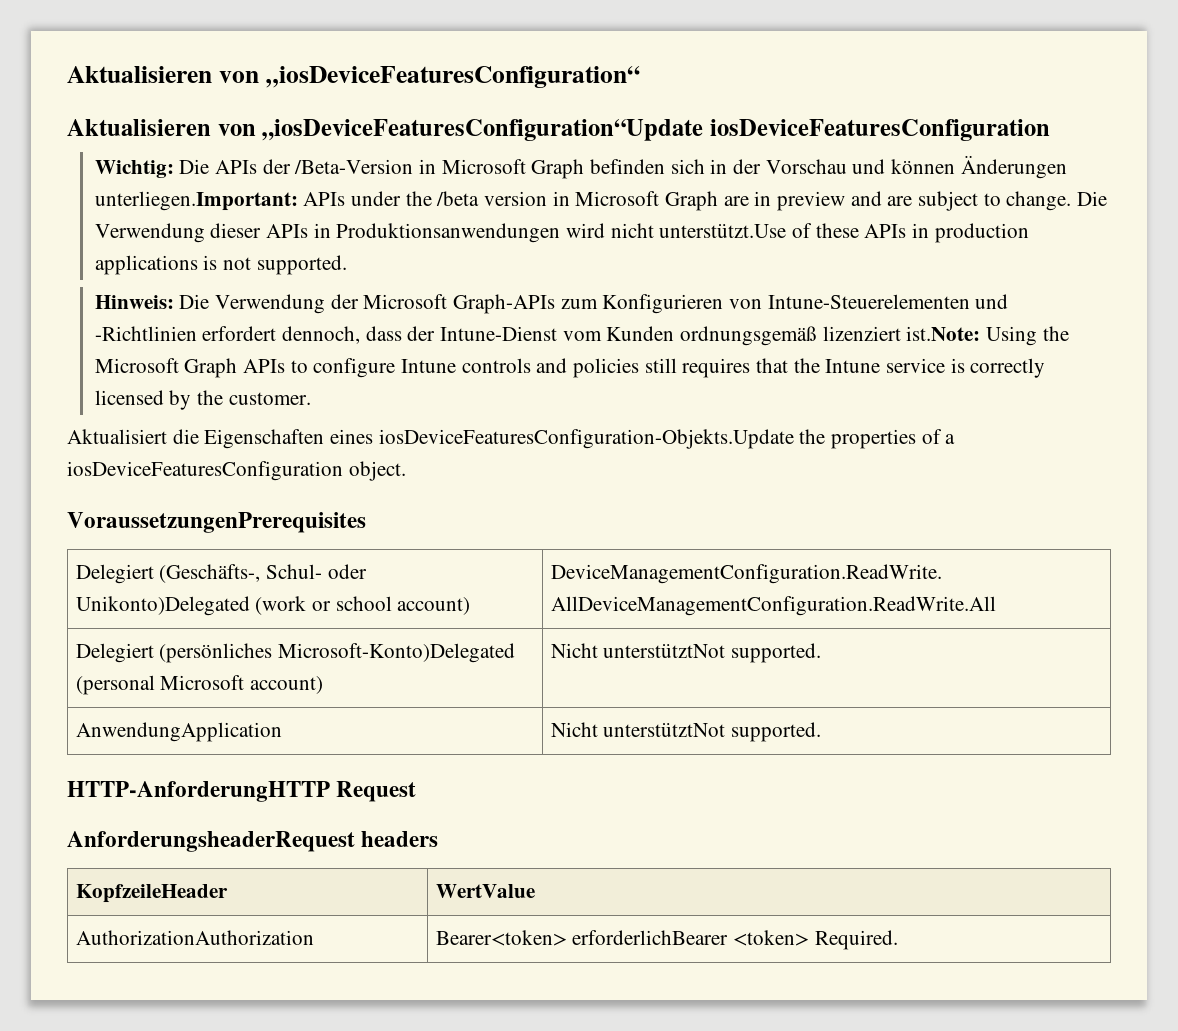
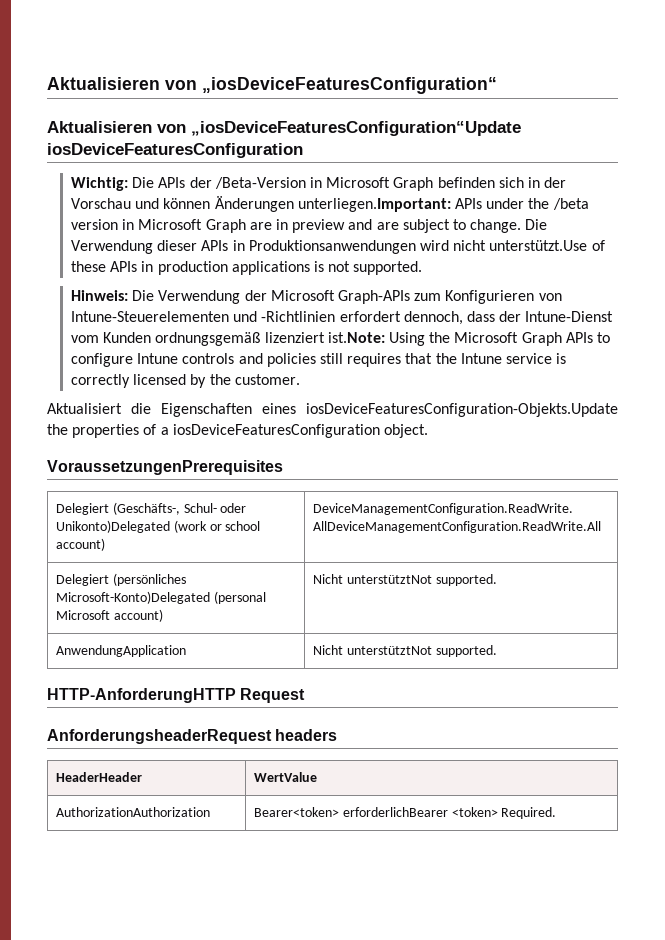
- KopfzeileHeader | WertValue
+ HeaderHeader | WertValue

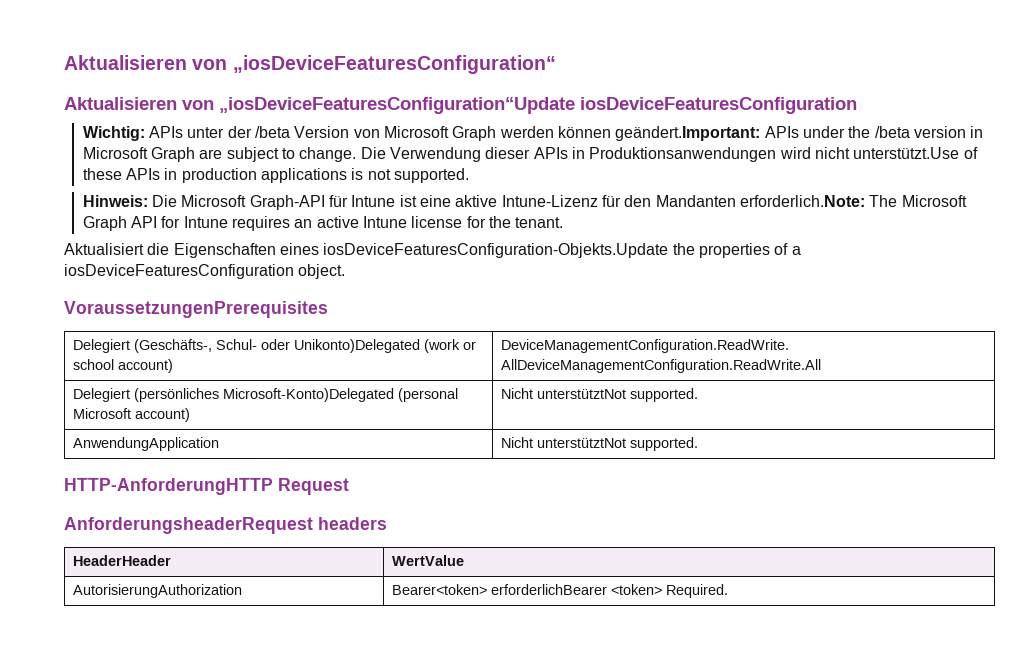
- Wichtig: Die APIs der /Beta-Version in Microsoft Graph befinden sich in der Vorschau und können Änderungen unterliegen.Important: APIs under the /beta version in Microsoft Graph are in preview and are subject to change.
+ Wichtig: APIs unter der /beta Version von Microsoft Graph werden können geändert.Important: APIs under the /beta version in Microsoft Graph are subject to change.
- Hinweis: Die Verwendung der Microsoft Graph-APIs zum Konfigurieren von Intune-Steuerelementen und -Richtlinien erfordert dennoch, dass der Intune-Dienst vom Kunden ordnungsgemäß lizenziert ist.Note: Using the Microsoft Graph APIs to configure Intune controls and policies still requires that the Intune service is correctly licensed by the customer.
+ Hinweis: Die Microsoft Graph-API für Intune ist eine aktive Intune-Lizenz für den Mandanten erforderlich.Note: The Microsoft Graph API for Intune requires an active Intune license for the tenant.
- AuthorizationAuthorization | Bearer<token> erforderlichBearer <token> Required.
+ AutorisierungAuthorization | Bearer<token> erforderlichBearer <token> Required.

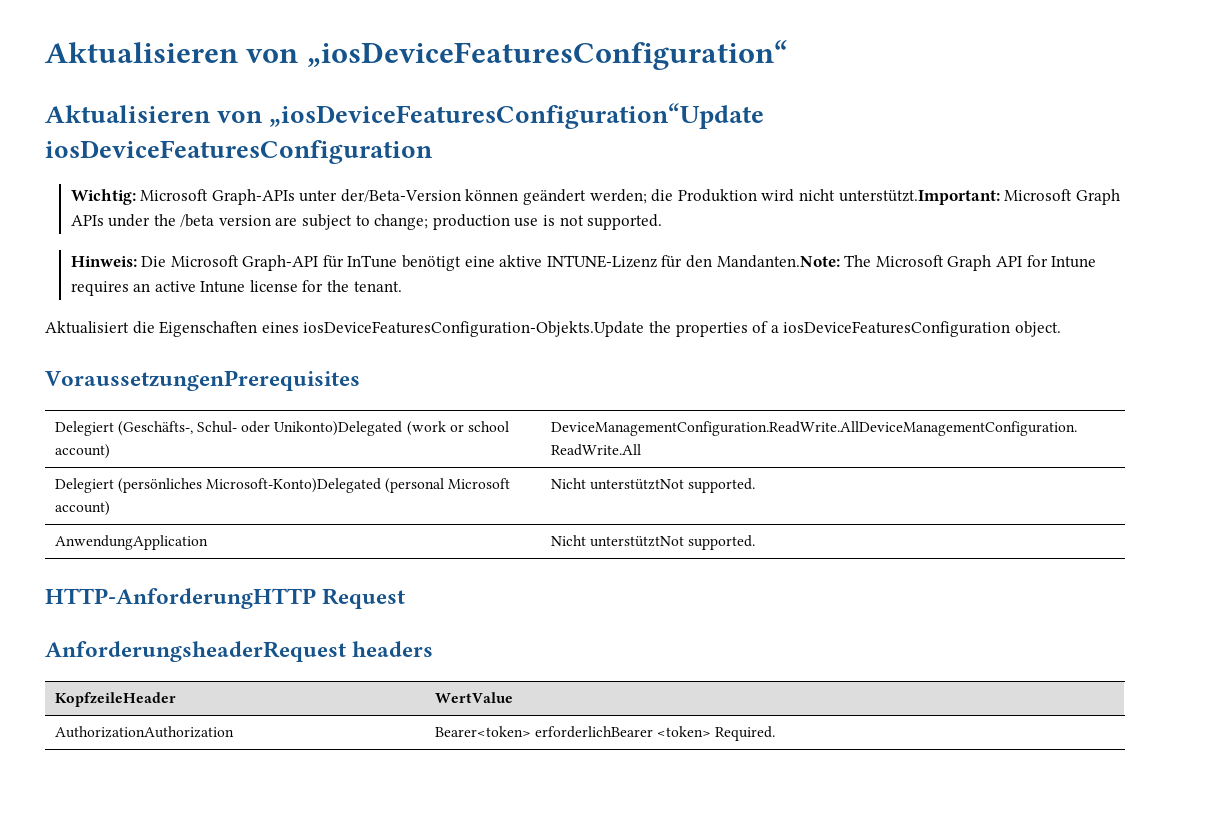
- Wichtig: APIs unter der /beta Version von Microsoft Graph werden können geändert.Important: APIs under the /beta version in Microsoft Graph are subject to change. Die Verwendung dieser APIs in Produktionsanwendungen wird nicht unterstützt.Use of these APIs in production applications is not supported.
+ Wichtig: Microsoft Graph-APIs unter der/Beta-Version können geändert werden; die Produktion wird nicht unterstützt.Important: Microsoft Graph APIs under the /beta version are subject to change; production use is not supported.
- Hinweis: Die Microsoft Graph-API für Intune ist eine aktive Intune-Lizenz für den Mandanten erforderlich.Note: The Microsoft Graph API for Intune requires an active Intune license for the tenant.
+ Hinweis: Die Microsoft Graph-API für InTune benötigt eine aktive INTUNE-Lizenz für den Mandanten.Note: The Microsoft Graph API for Intune requires an active Intune license for the tenant.
- HeaderHeader | WertValue
+ KopfzeileHeader | WertValue
- AutorisierungAuthorization | Bearer<token> erforderlichBearer <token> Required.
+ AuthorizationAuthorization | Bearer<token> erforderlichBearer <token> Required.

